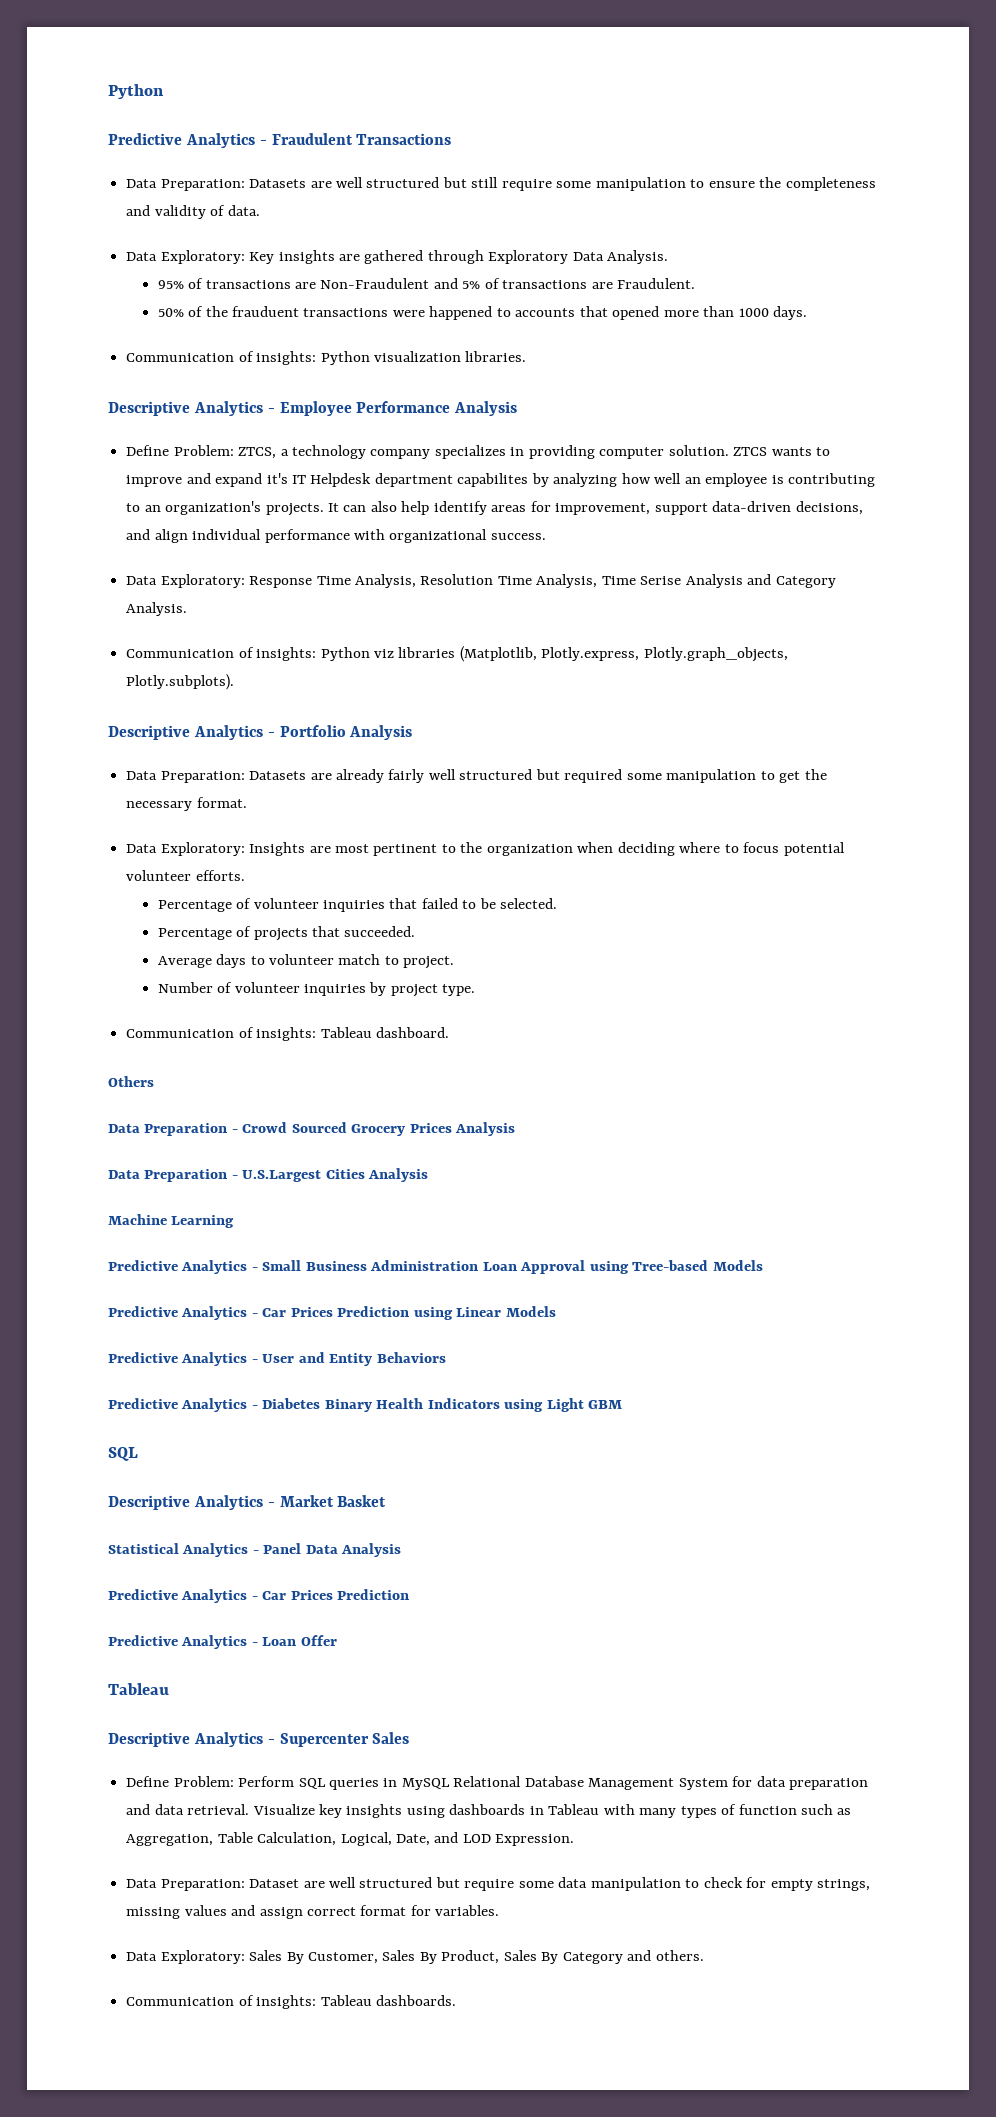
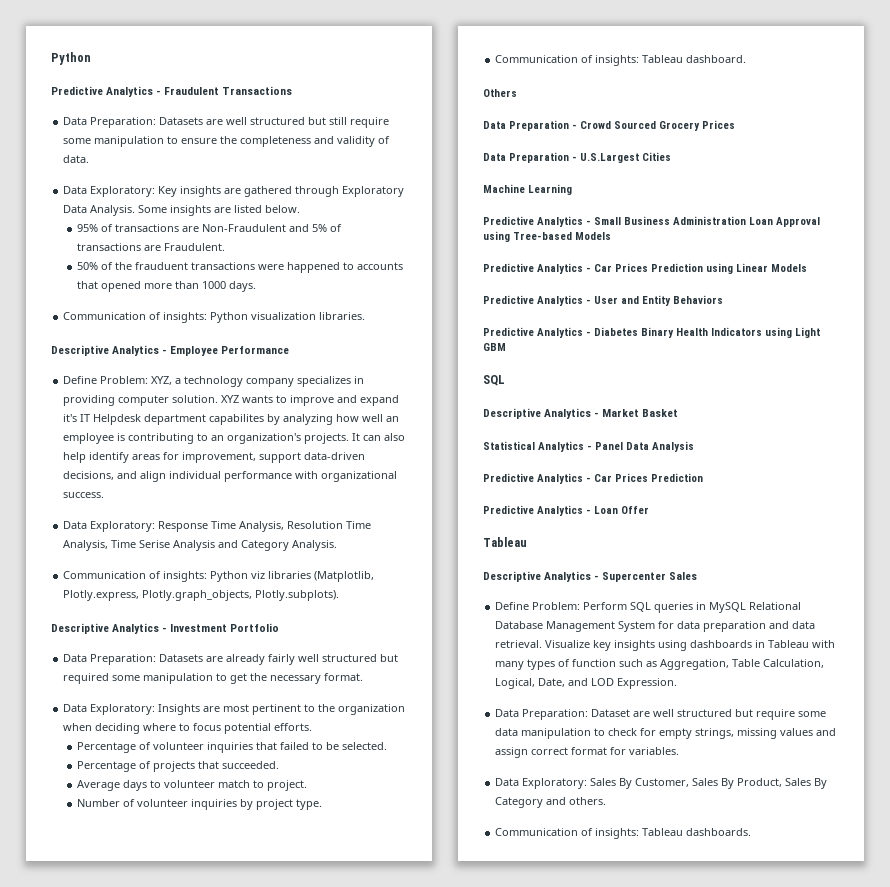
+ Some insights are listed below.
- Descriptive Analytics - Employee Performance Analysis
- Define Problem: ZTCS, a technology company specializes in providing computer solution.
+ Descriptive Analytics - Employee Performance
+ Define Problem: XYZ, a technology company specializes in providing computer solution.
- ZTCS wants to improve and expand it's IT Helpdesk department capabilites by analyzing how well an employee is contributing to an organization's projects.
+ XYZ wants to improve and expand it's IT Helpdesk department capabilites by analyzing how well an employee is contributing to an organization's projects.
- Descriptive Analytics - Portfolio Analysis
+ Descriptive Analytics - Investment Portfolio
- Data Exploratory: Insights are most pertinent to the organization when deciding where to focus potential volunteer efforts.
+ Data Exploratory: Insights are most pertinent to the organization when deciding where to focus potential efforts.
- Data Preparation - Crowd Sourced Grocery Prices Analysis
+ Data Preparation - Crowd Sourced Grocery Prices
- Data Preparation - U.S.Largest Cities Analysis
+ Data Preparation - U.S.Largest Cities

